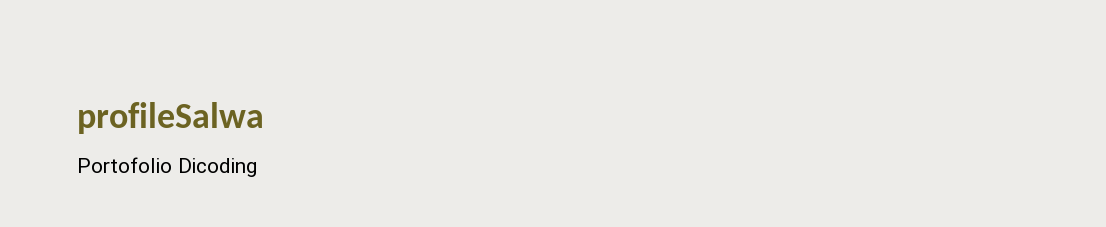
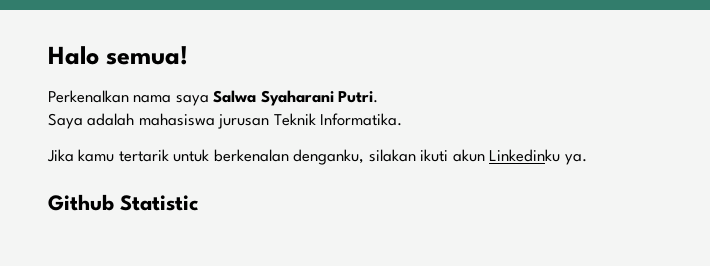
- profileSalwa
- Portofolio Dicoding
+ Halo semua!
+ Perkenalkan nama saya Salwa Syaharani Putri.
+ Saya adalah mahasiswa jurusan Teknik Informatika.
+ Jika kamu tertarik untuk berkenalan denganku, silakan ikuti akun Linkedinku ya.
+ Github Statistic

